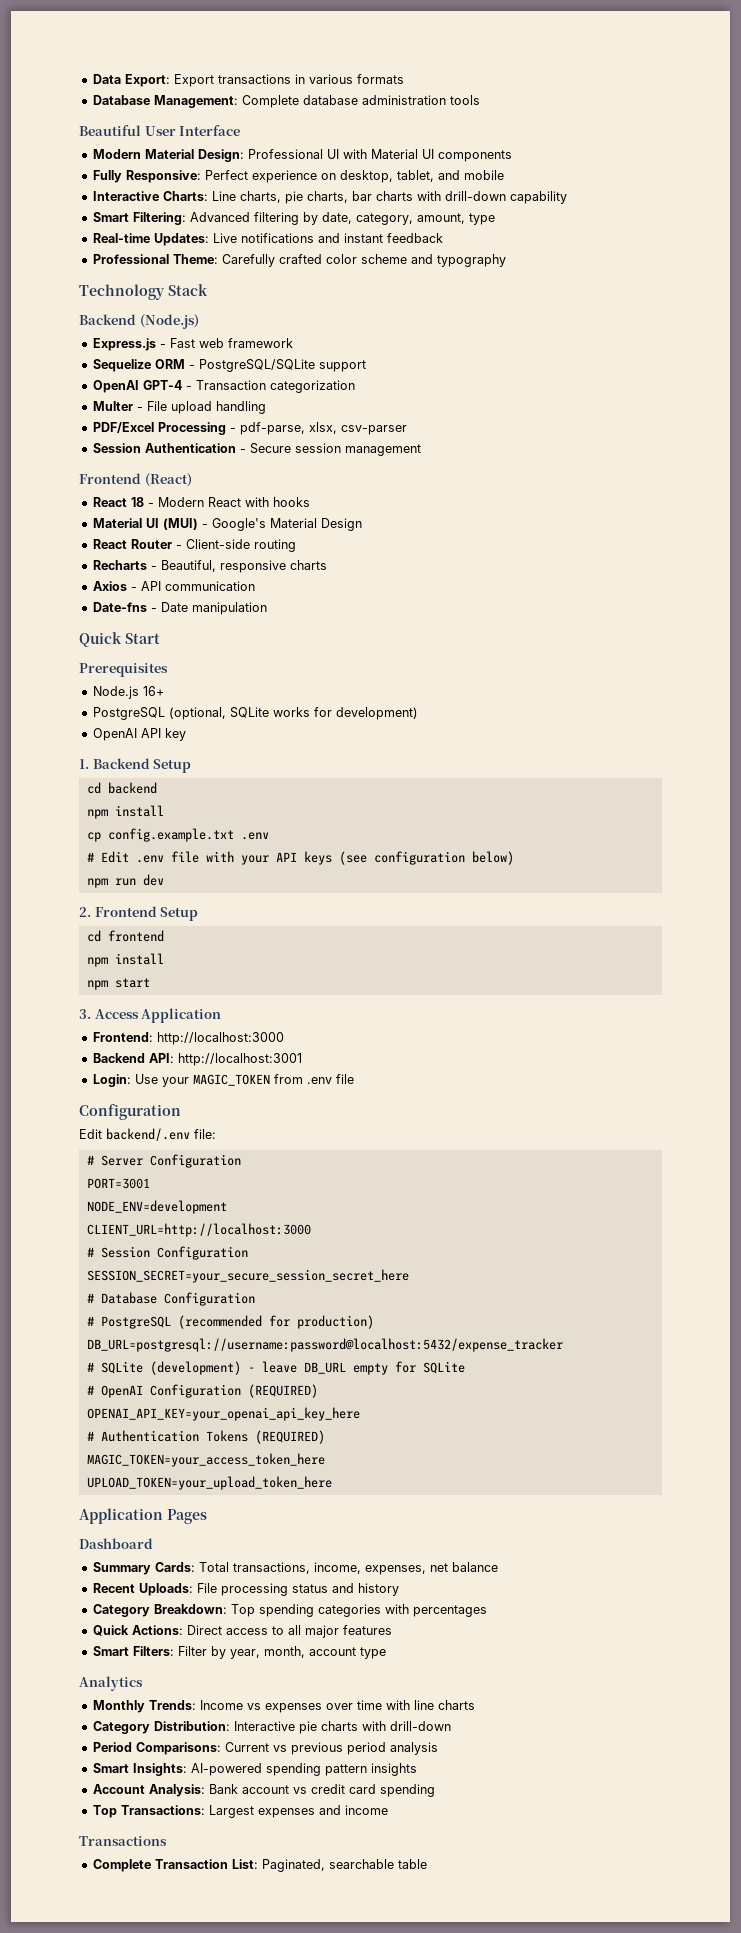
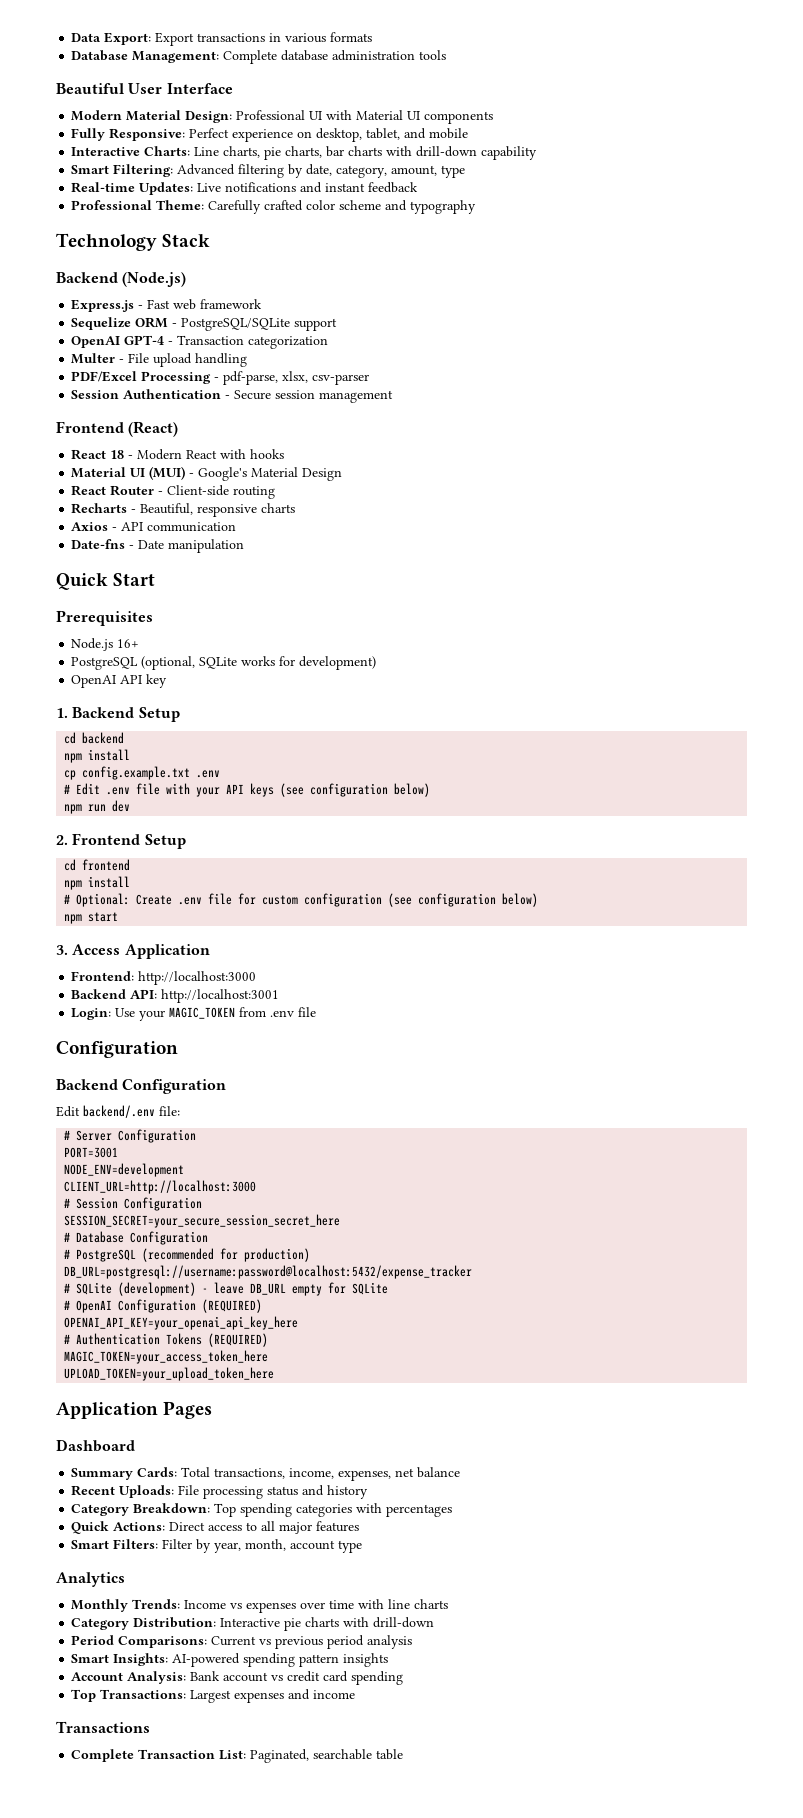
+ # Optional: Create .env file for custom configuration (see configuration below)
+ Backend Configuration

